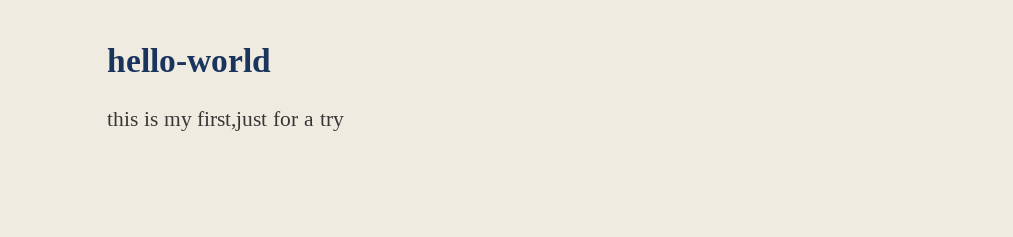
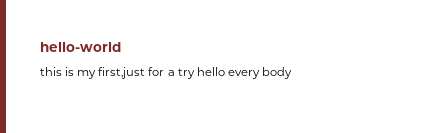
- this is my first,just for a try
+ this is my first,just for a try hello every body

